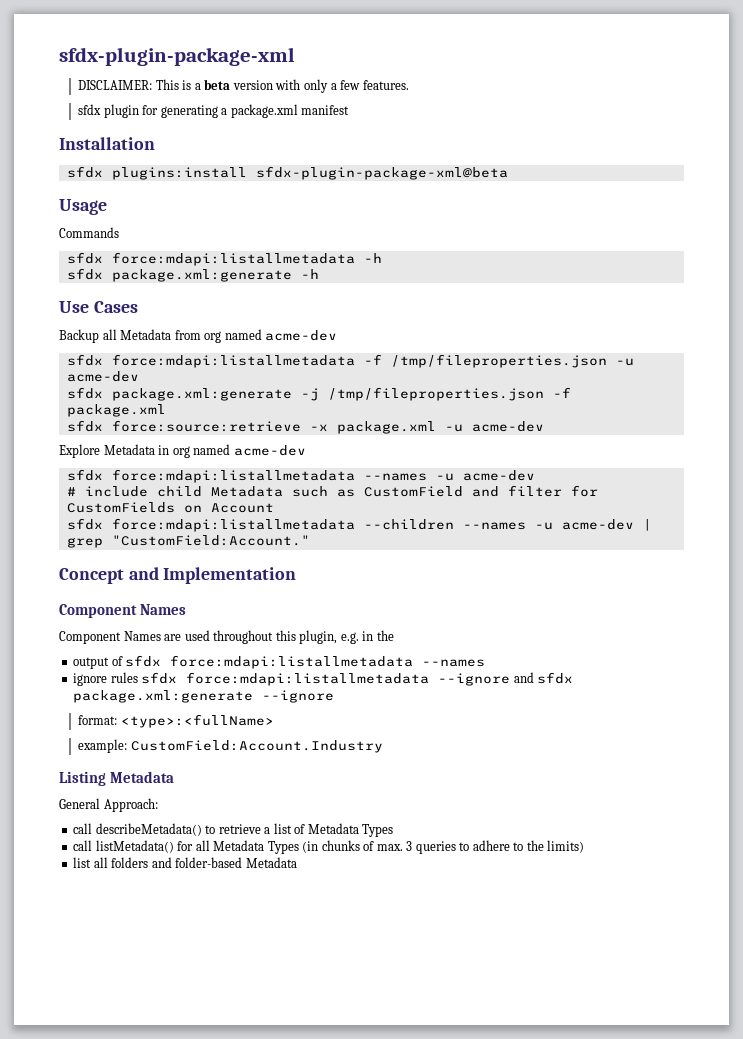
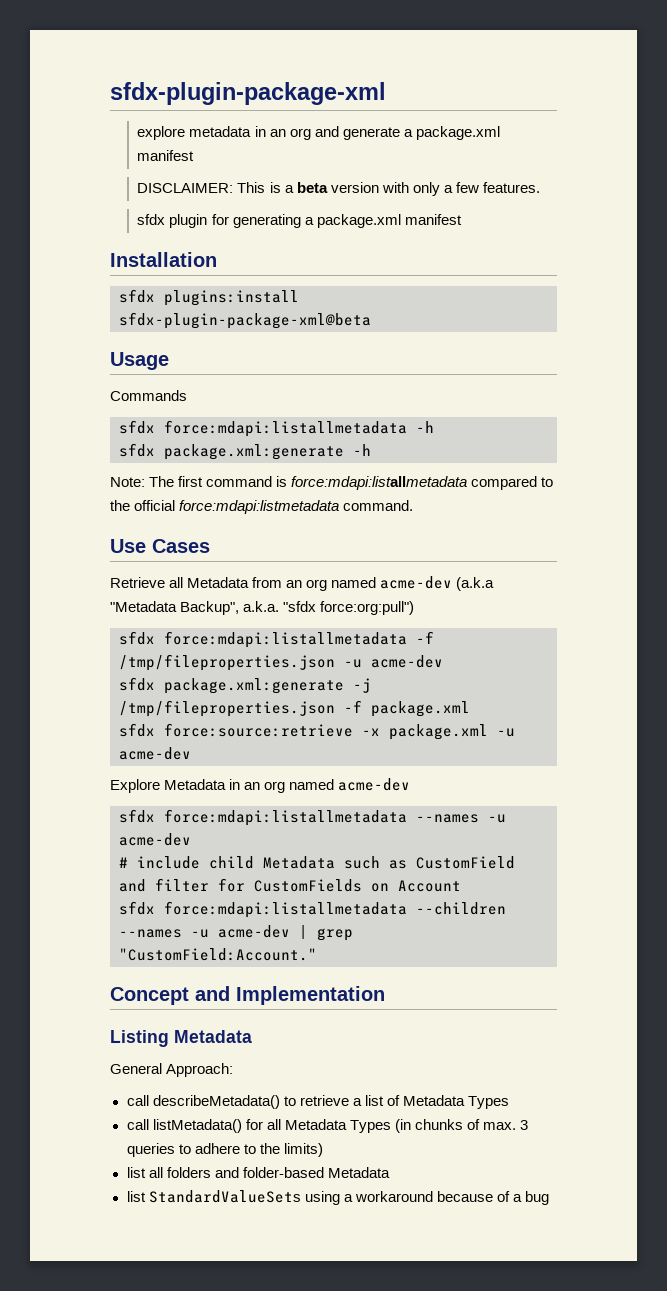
+ explore metadata in an org and generate a package.xml manifest
+ Note: The first command is force:mdapi:listallmetadata compared to the official force:mdapi:listmetadata command.
- Backup all Metadata from org named acme-dev
+ Retrieve all Metadata from an org named acme-dev (a.k.a "Metadata Backup", a.k.a. "sfdx force:org:pull")
- Explore Metadata in org named acme-dev
+ Explore Metadata in an org named acme-dev
  Concept and Implementation
- Component Names
- Component Names are used throughout this plugin, e.g. in the
- output of sfdx force:mdapi:listallmetadata --names
- ignore rules sfdx force:mdapi:listallmetadata --ignore and sfdx package.xml:generate --ignore
- format: <type>:<fullName>
- example: CustomField:Account.Industry
+ list StandardValueSets using a workaround because of a bug

